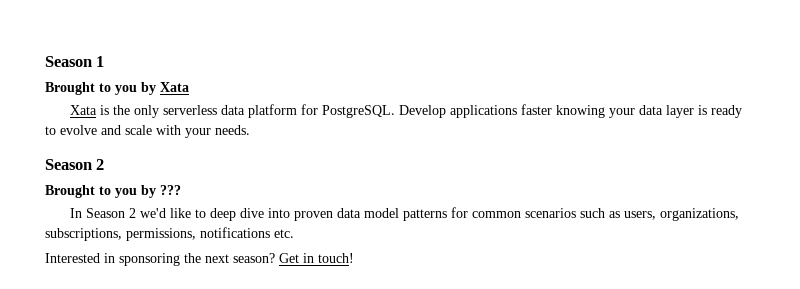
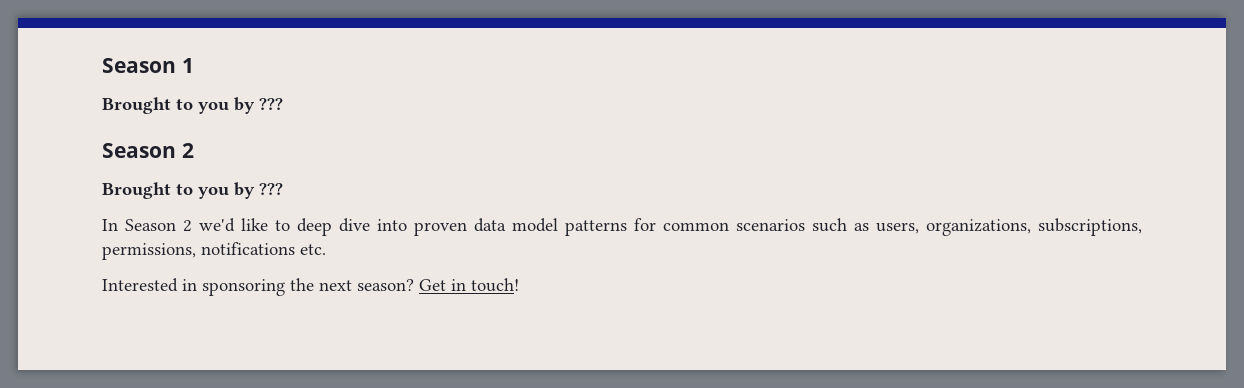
  Season 1
- Brought to you by Xata
- Xata is the only serverless data platform for PostgreSQL. Develop applications faster knowing your data layer is ready to evolve and scale with your needs.
+ Brought to you by ???

